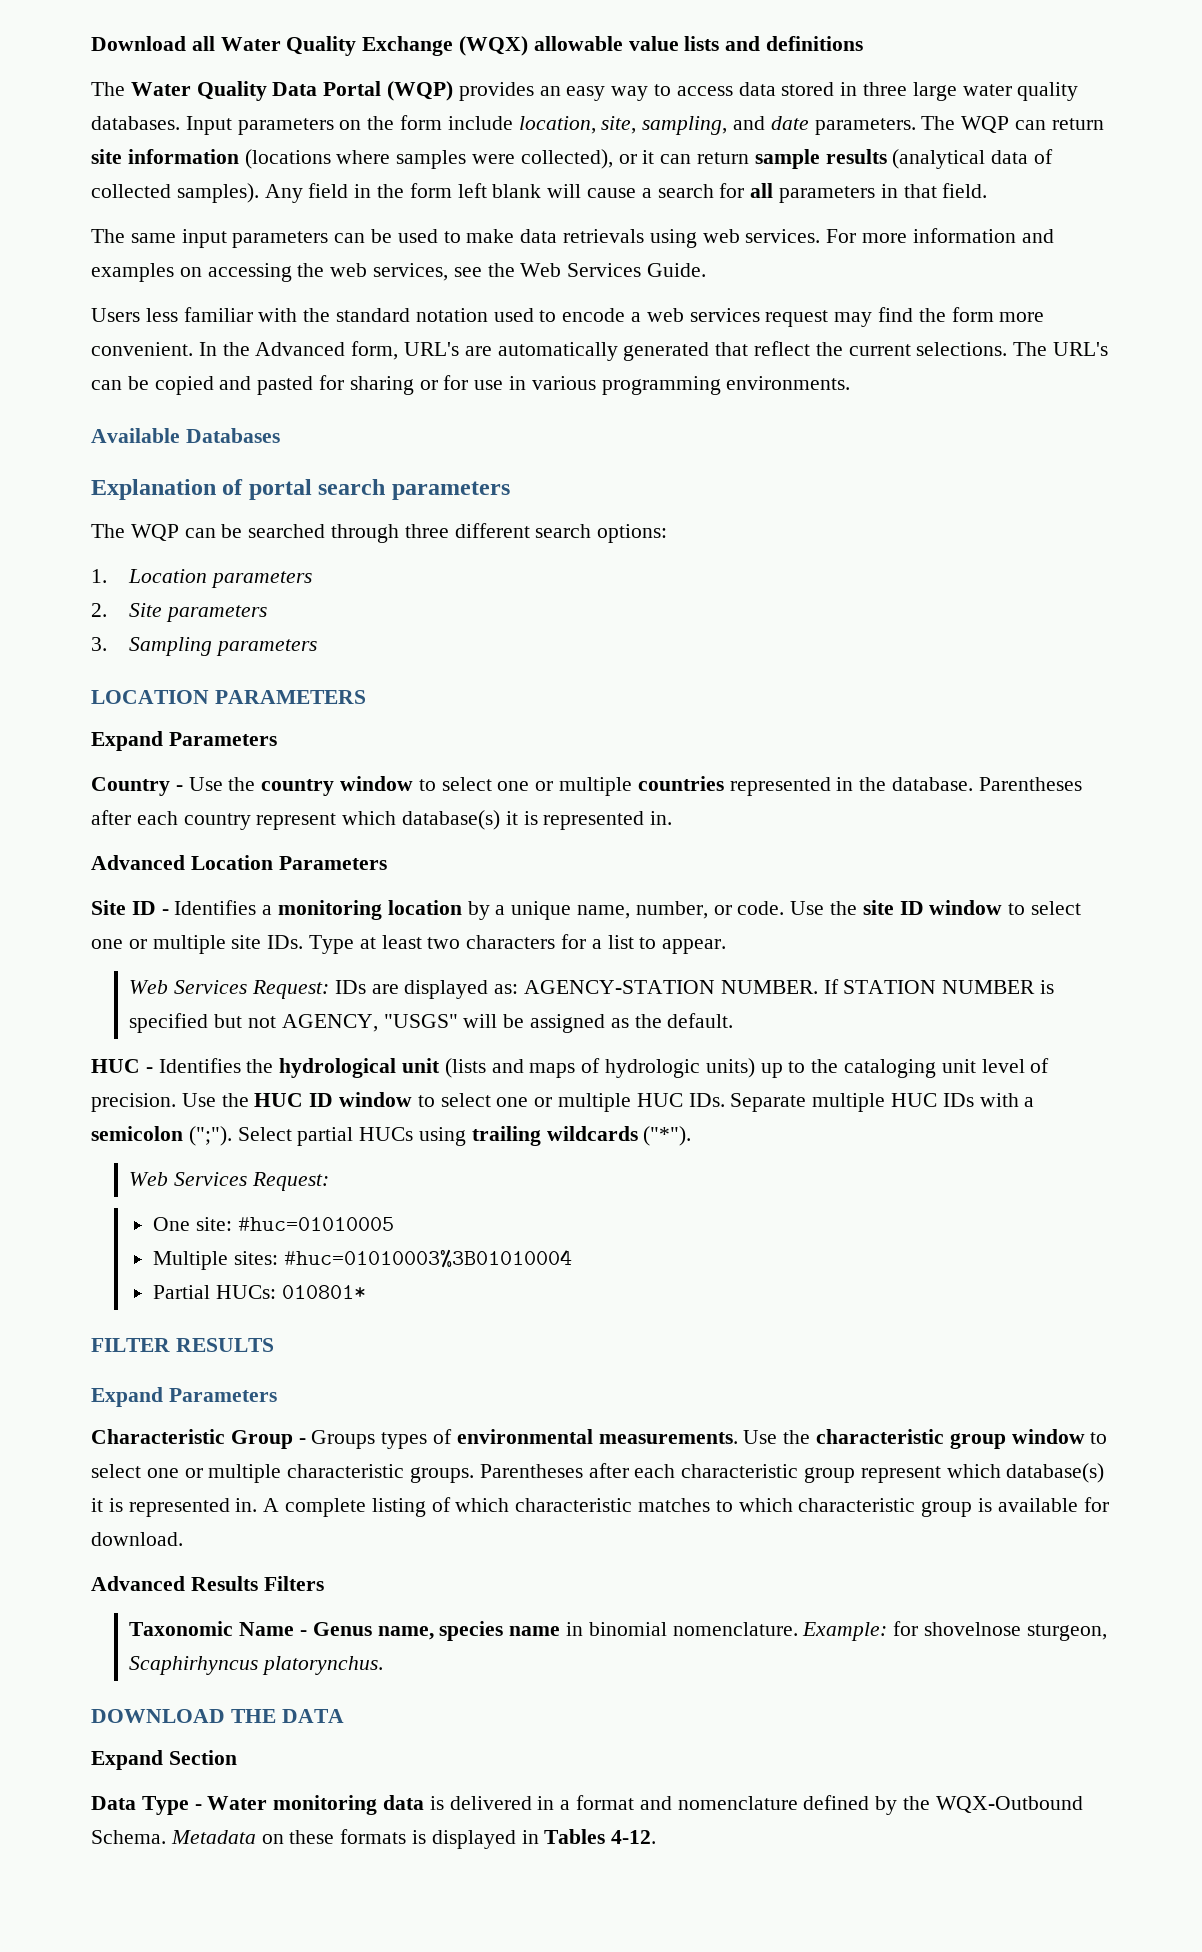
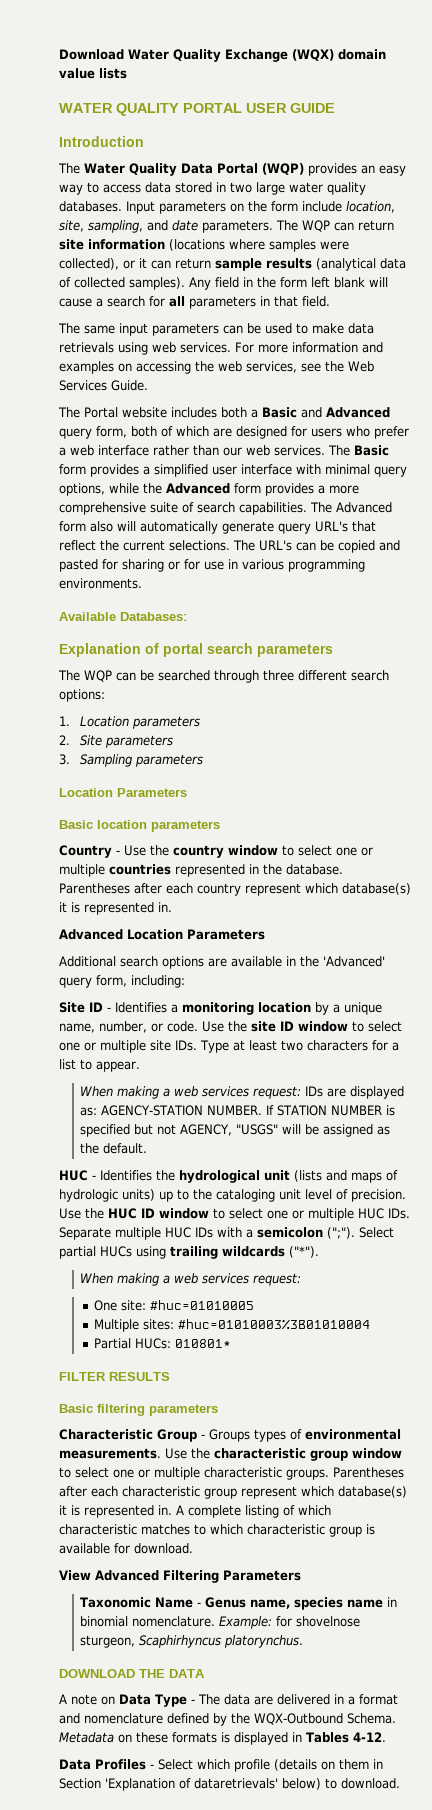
- Download all Water Quality Exchange (WQX) allowable value lists and definitions
+ Download Water Quality Exchange (WQX) domain value lists
+ WATER QUALITY PORTAL USER GUIDE
+ Introduction
- The Water Quality Data Portal (WQP) provides an easy way to access data stored in three large water quality databases.
+ The Water Quality Data Portal (WQP) provides an easy way to access data stored in two large water quality databases.
- Users less familiar with the standard notation used to encode a web services request may find the form more convenient. In the Advanced form, URL's are automatically generated that reflect the current selections.
+ The Portal website includes both a Basic and Advanced query form, both of which are designed for users who prefer a web interface rather than our web services. The Basic form provides a simplified user interface with minimal query options, while the Advanced form provides a more comprehensive suite of search capabilities. The Advanced form also will automatically generate query URL's that reflect the current selections.
- Available Databases
+ Available Databases:
  3. Sampling parameters
- LOCATION PARAMETERS
- Expand Parameters
+ Location Parameters
+ Basic location parameters
+ Additional search options are available in the 'Advanced' query form, including:
- Web Services Request: IDs are displayed as: AGENCY-STATION NUMBER.
+ When making a web services request: IDs are displayed as: AGENCY-STATION NUMBER.
  Select partial HUCs using trailing wildcards ("*").
- Web Services Request:
+ When making a web services request:
  FILTER RESULTS
- Expand Parameters
+ Basic filtering parameters
- Advanced Results Filters
+ View Advanced Filtering Parameters
- Expand Section
- Data Type - Water monitoring data is delivered in a format and nomenclature defined by the WQX-Outbound Schema.
+ A note on Data Type - The data are delivered in a format and nomenclature defined by the WQX-Outbound Schema.
+ Data Profiles - Select which profile (details on them in Section 'Explanation of dataretrievals' below) to download.

